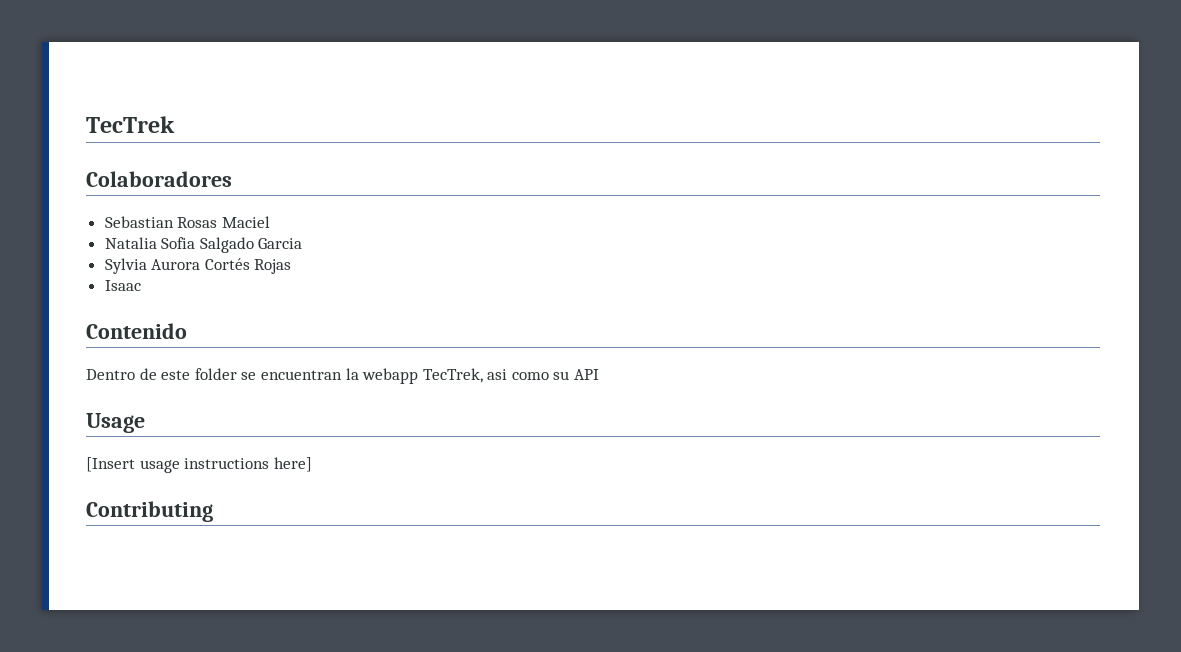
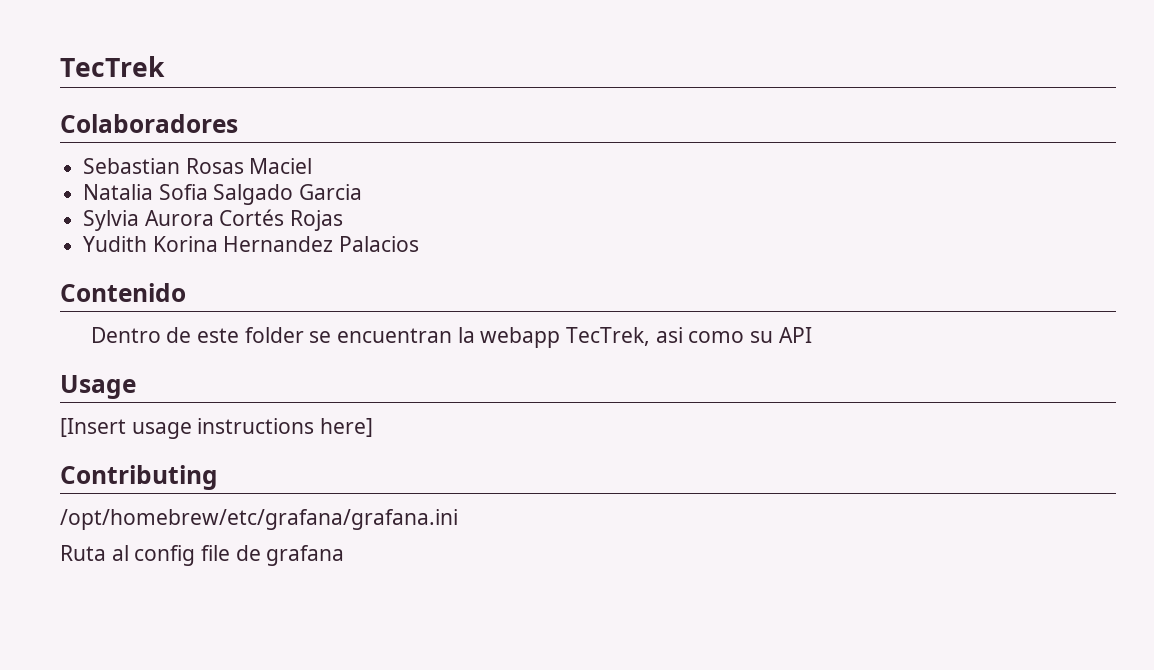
- Isaac
+ Yudith Korina Hernandez Palacios
+ /opt/homebrew/etc/grafana/grafana.ini
+ Ruta al config file de grafana

